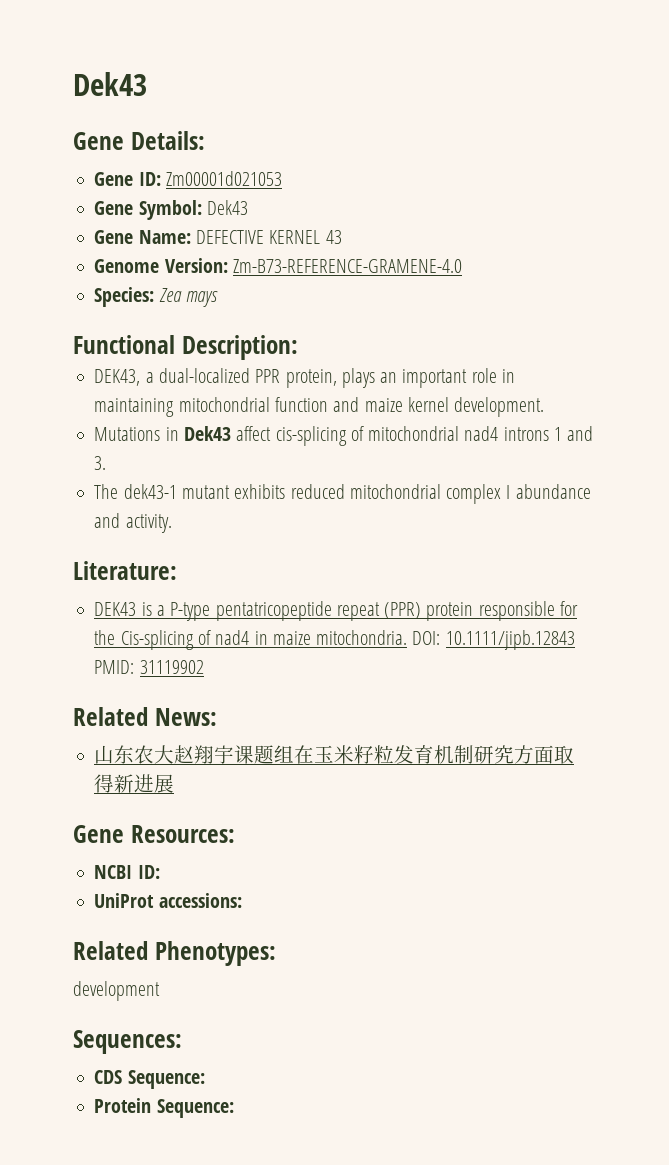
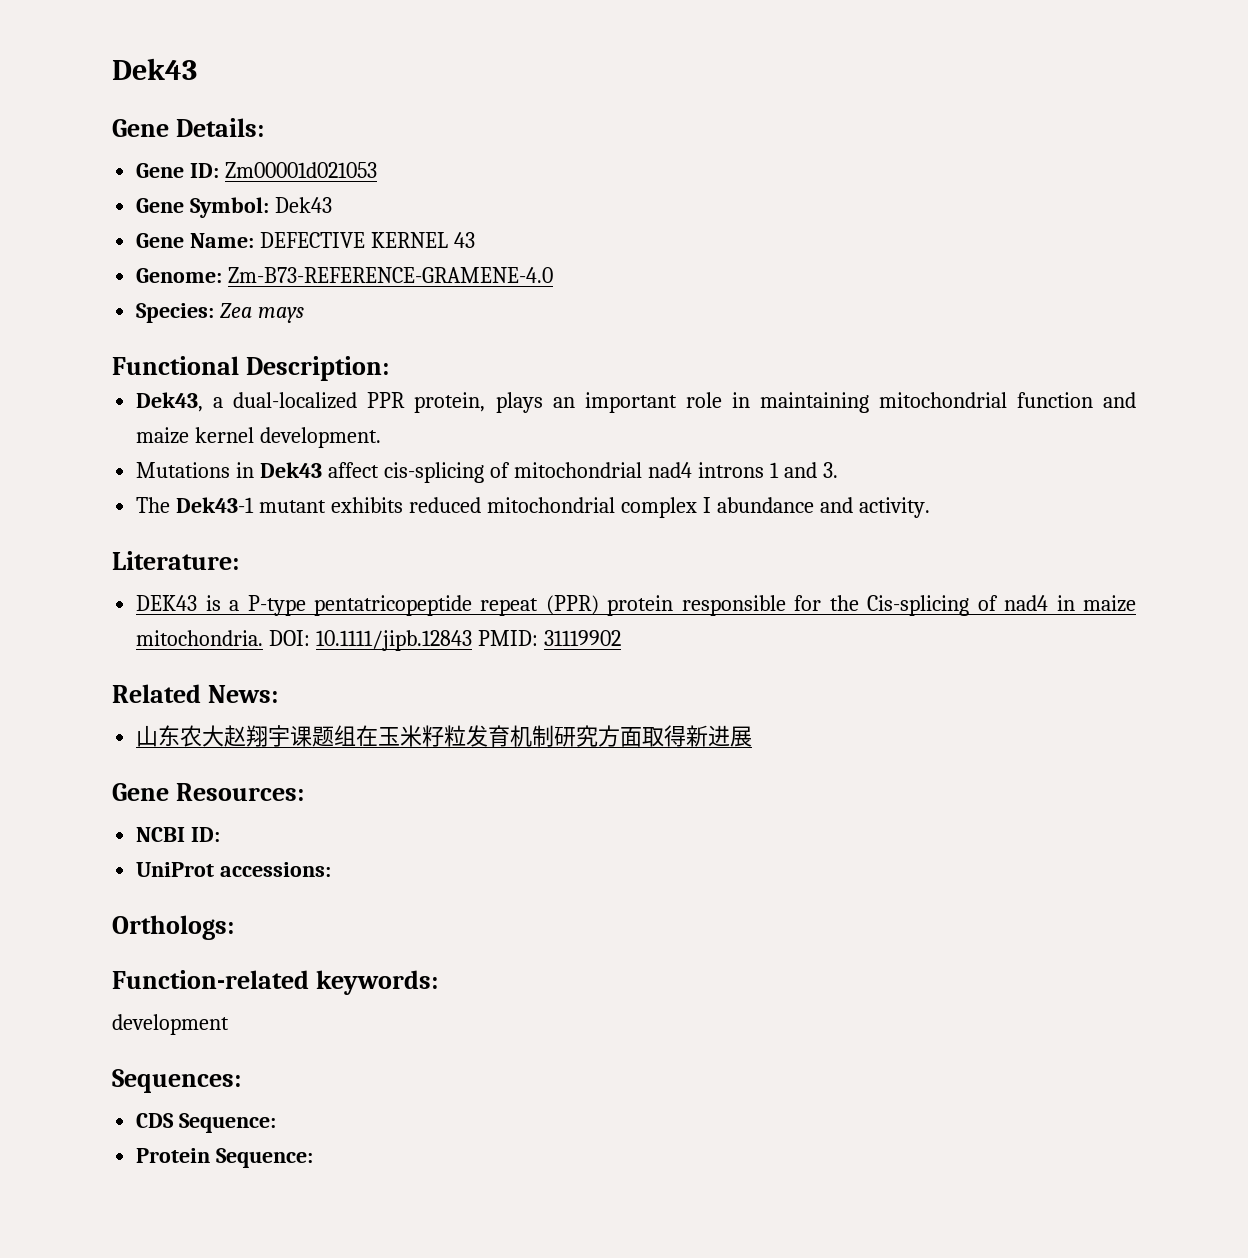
- Genome Version: Zm-B73-REFERENCE-GRAMENE-4.0
+ Genome: Zm-B73-REFERENCE-GRAMENE-4.0
- DEK43, a dual-localized PPR protein, plays an important role in maintaining mitochondrial function and maize kernel development.
+ Dek43, a dual-localized PPR protein, plays an important role in maintaining mitochondrial function and maize kernel development.
- The dek43-1 mutant exhibits reduced mitochondrial complex I abundance and activity.
+ The Dek43-1 mutant exhibits reduced mitochondrial complex I abundance and activity.
- Related Phenotypes:
+ Orthologs:
+ Function-related keywords:

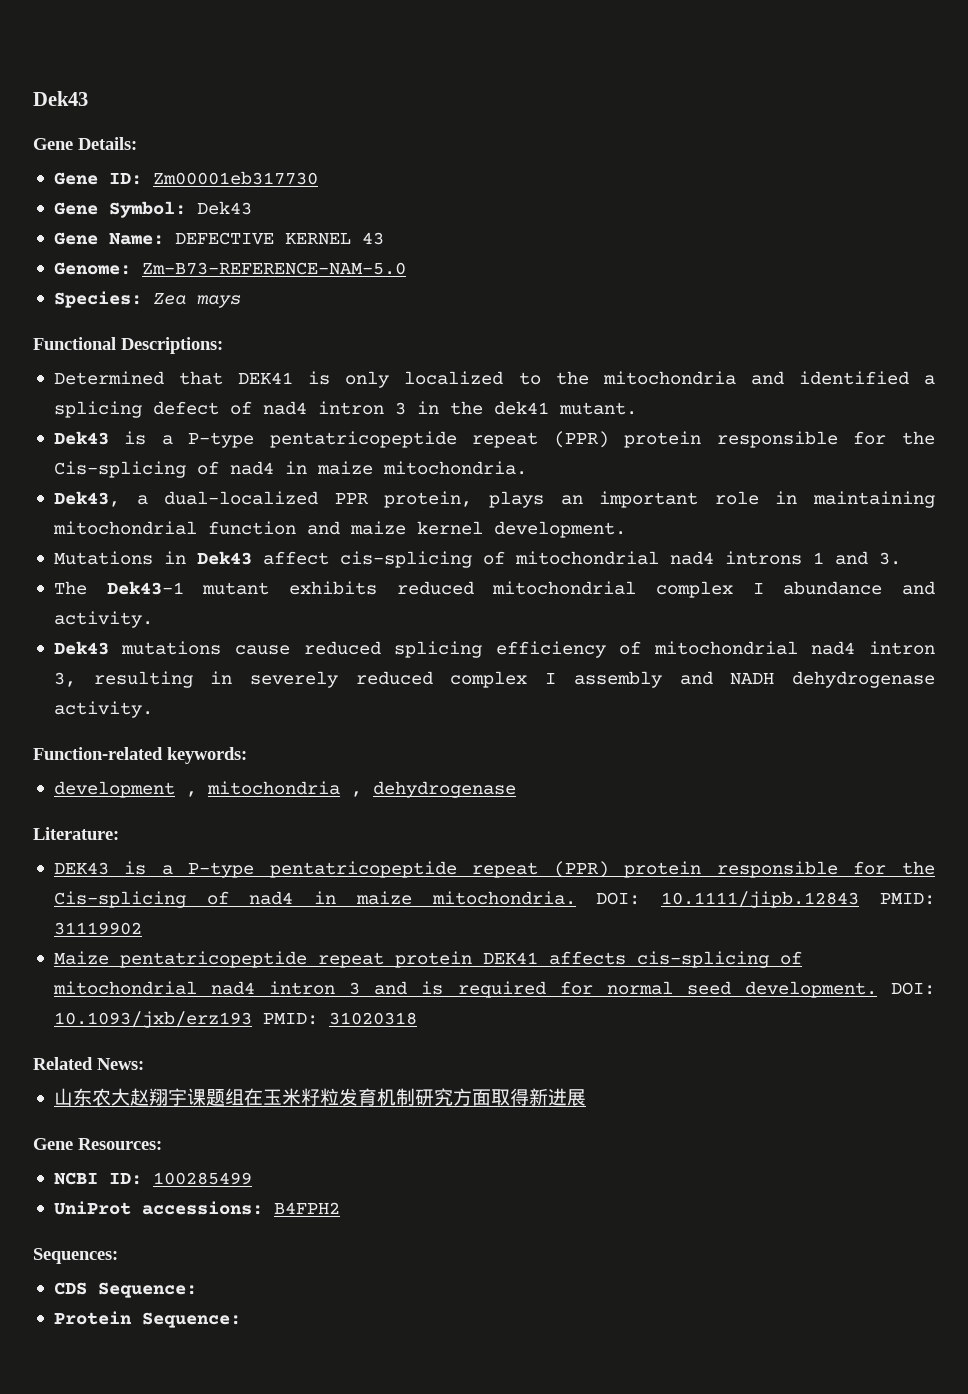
- Gene ID: Zm00001d021053
+ Gene ID: Zm00001eb317730
- Genome: Zm-B73-REFERENCE-GRAMENE-4.0
+ Genome: Zm-B73-REFERENCE-NAM-5.0
- Functional Description:
+ Functional Descriptions:
+ Determined that DEK41 is only localized to the mitochondria and identified a splicing defect of nad4 intron 3 in the dek41 mutant.
+ Dek43 is a P-type pentatricopeptide repeat (PPR) protein responsible for the Cis-splicing of nad4 in maize mitochondria.
+ Dek43 mutations cause reduced splicing efficiency of mitochondrial nad4 intron 3, resulting in severely reduced complex I assembly and NADH dehydrogenase activity.
+ Function-related keywords:
+ development , mitochondria , dehydrogenase
+ Maize pentatricopeptide repeat protein DEK41 affects cis-splicing of mitochondrial nad4 intron 3 and is required for normal seed development. DOI: 10.1093/jxb/erz193 PMID: 31020318
- NCBI ID:
+ NCBI ID: 100285499
- UniProt accessions:
- Orthologs:
- Function-related keywords:
- development
+ UniProt accessions: B4FPH2

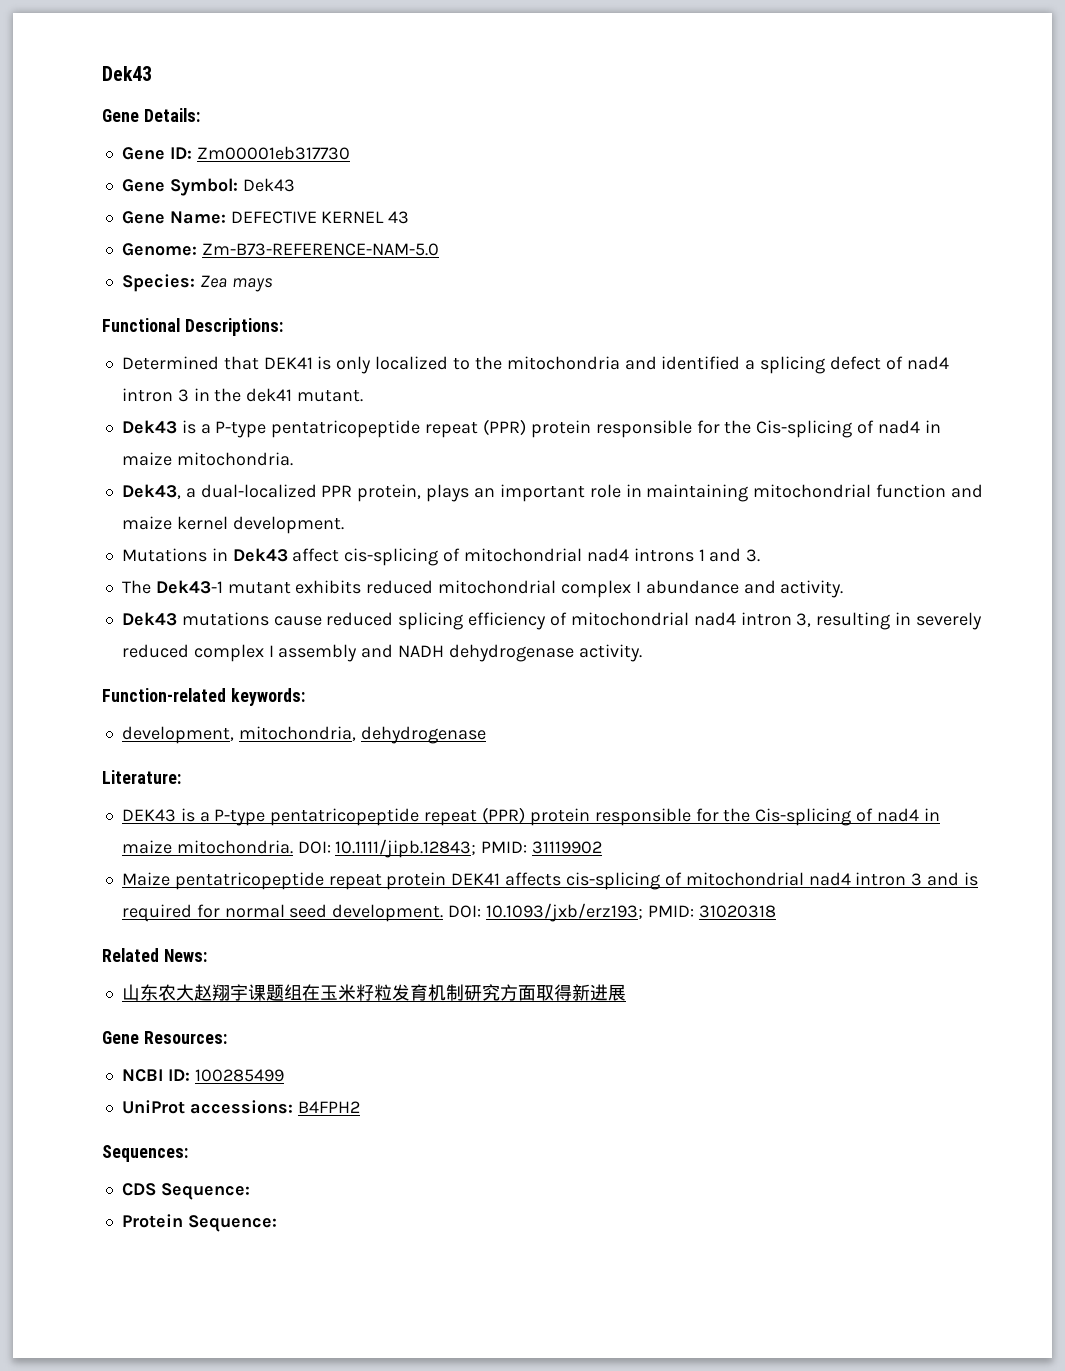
- development , mitochondria , dehydrogenase
+ development, mitochondria, dehydrogenase
- DOI: 10.1111/jipb.12843 PMID: 31119902
+ DOI: 10.1111/jipb.12843; PMID: 31119902
- DOI: 10.1093/jxb/erz193 PMID: 31020318
+ DOI: 10.1093/jxb/erz193; PMID: 31020318

